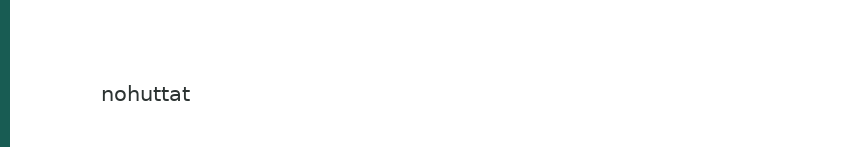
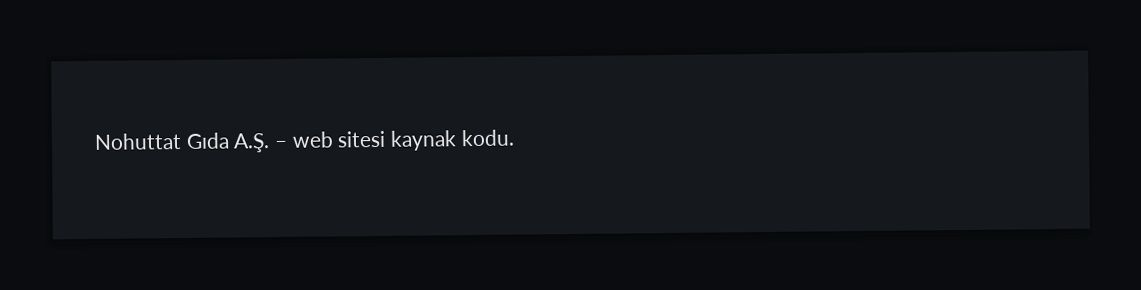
- nohuttat
+ Nohuttat Gıda A.Ş. – web sitesi kaynak kodu.

